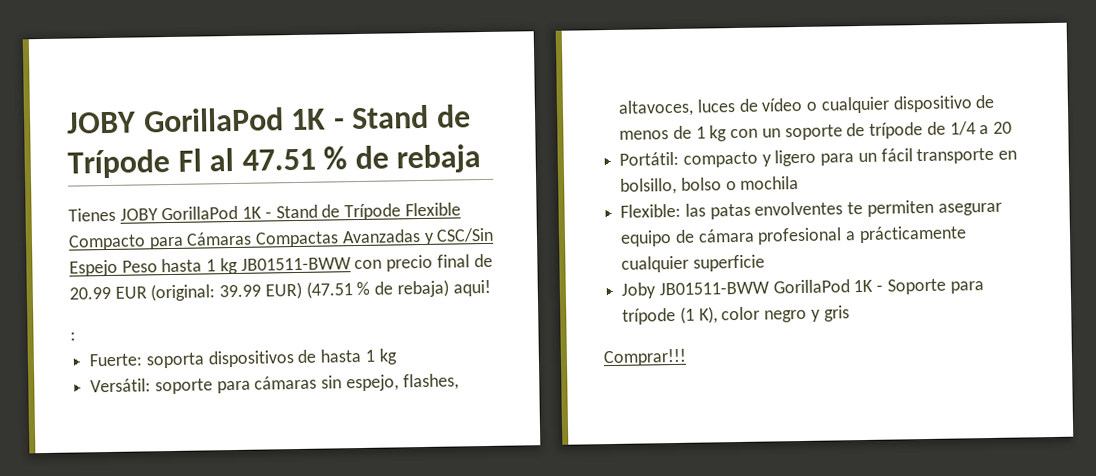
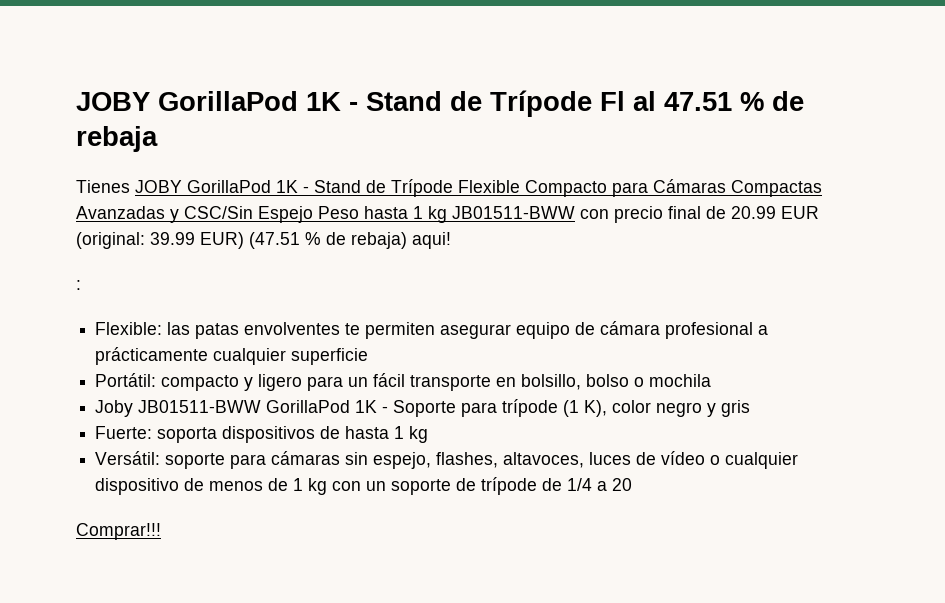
+ Flexible: las patas envolventes te permiten asegurar equipo de cámara profesional a prácticamente cualquier superficie
+ Portátil: compacto y ligero para un fácil transporte en bolsillo, bolso o mochila
+ Joby JB01511-BWW GorillaPod 1K - Soporte para trípode (1 K), color negro y gris
- Portátil: compacto y ligero para un fácil transporte en bolsillo, bolso o mochila
- Flexible: las patas envolventes te permiten asegurar equipo de cámara profesional a prácticamente cualquier superficie
- Joby JB01511-BWW GorillaPod 1K - Soporte para trípode (1 K), color negro y gris

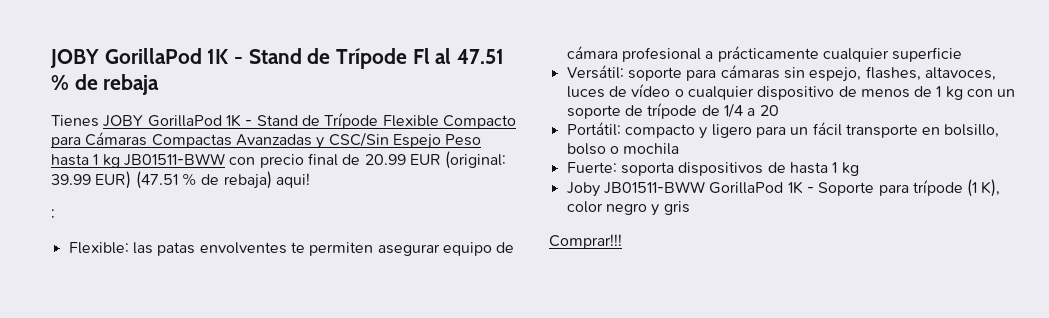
- Portátil: compacto y ligero para un fácil transporte en bolsillo, bolso o mochila
- Joby JB01511-BWW GorillaPod 1K - Soporte para trípode (1 K), color negro y gris
- Fuerte: soporta dispositivos de hasta 1 kg
+ Portátil: compacto y ligero para un fácil transporte en bolsillo, bolso o mochila
+ Fuerte: soporta dispositivos de hasta 1 kg
+ Joby JB01511-BWW GorillaPod 1K - Soporte para trípode (1 K), color negro y gris

